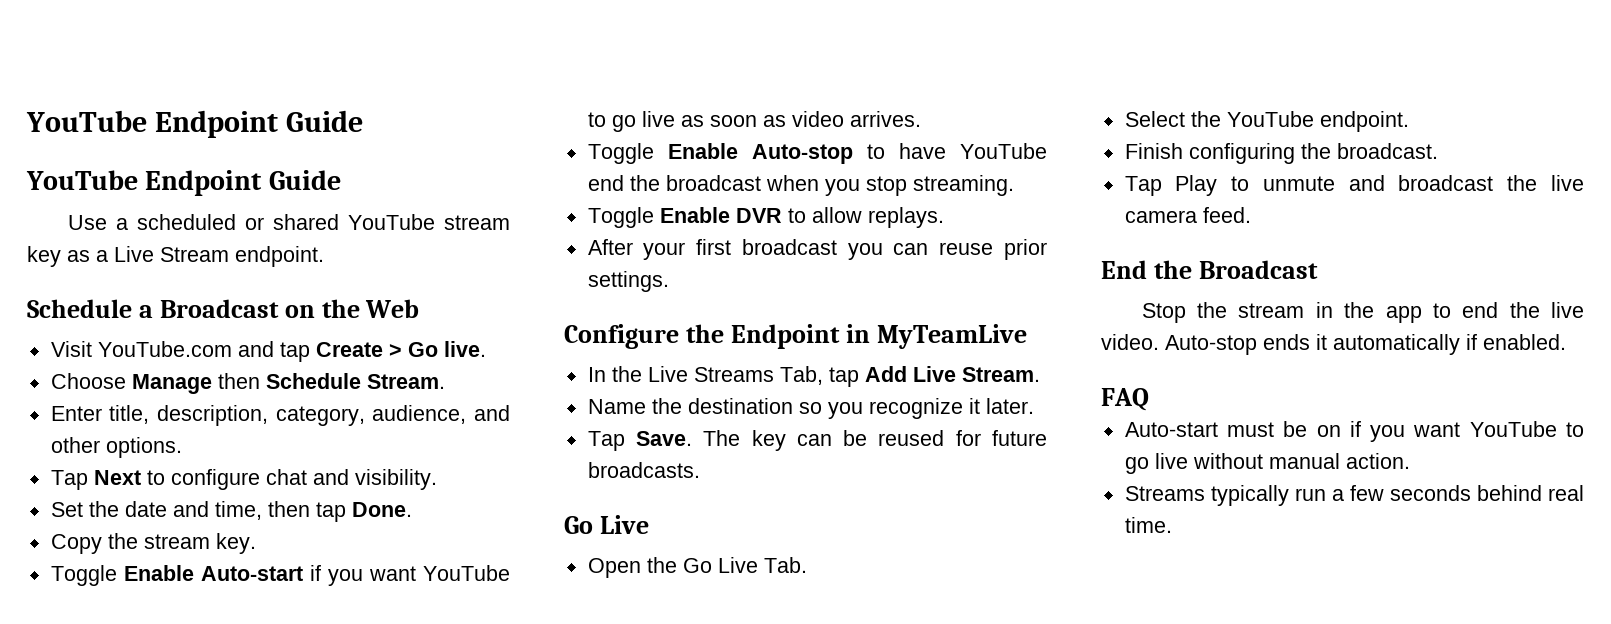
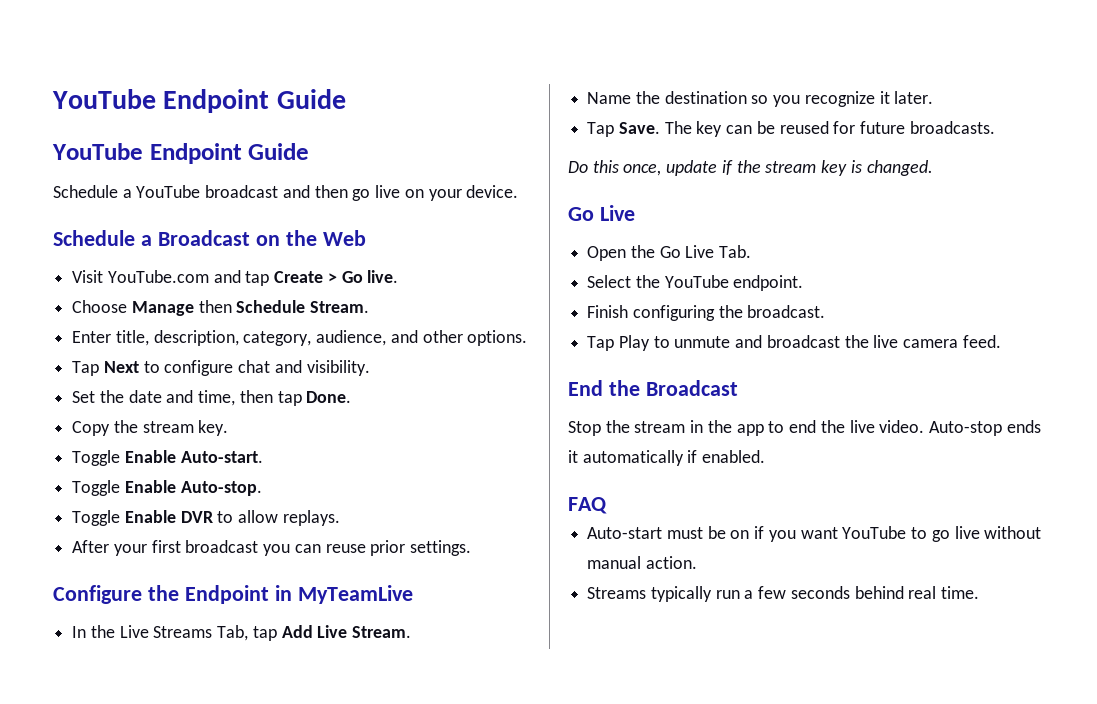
- Use a scheduled or shared YouTube stream key as a Live Stream endpoint.
+ Schedule a YouTube broadcast and then go live on your device.
- Toggle Enable Auto-start if you want YouTube to go live as soon as video arrives.
- Toggle Enable Auto-stop to have YouTube end the broadcast when you stop streaming.
+ Toggle Enable Auto-start.
+ Toggle Enable Auto-stop.
+ Do this once, update if the stream key is changed.

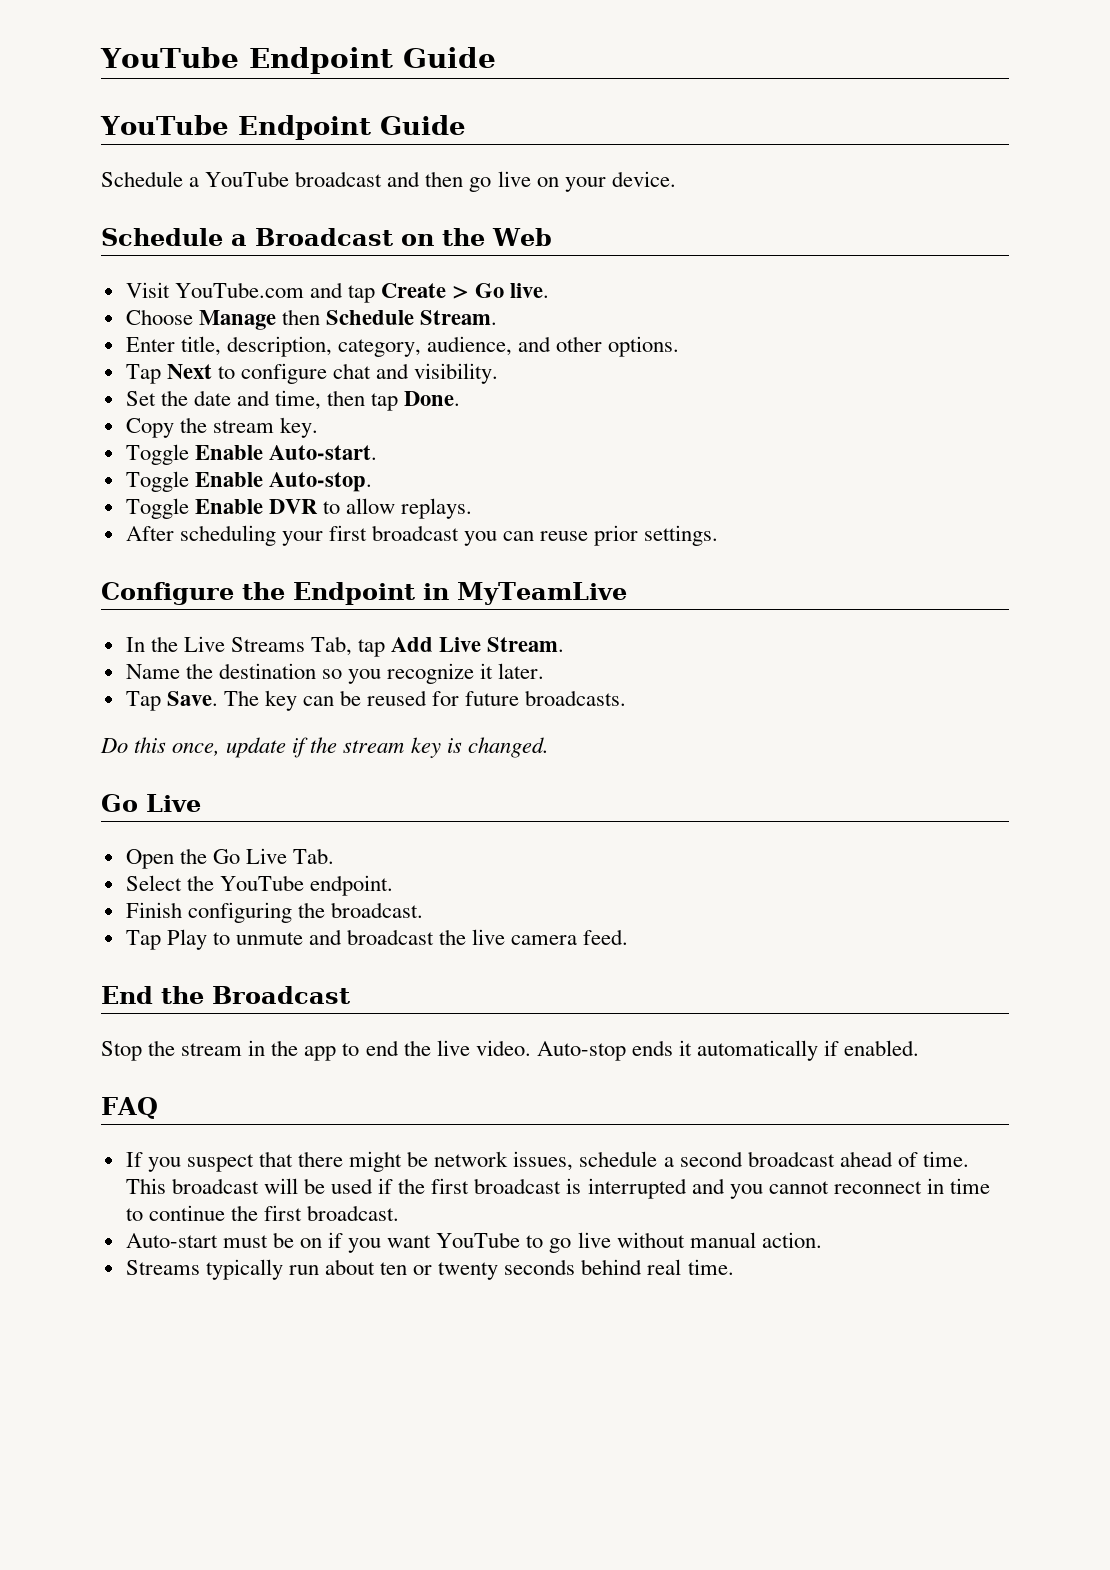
- After your first broadcast you can reuse prior settings.
+ After scheduling your first broadcast you can reuse prior settings.
+ If you suspect that there might be network issues, schedule a second broadcast ahead of time. This broadcast will be used if the first broadcast is interrupted and you cannot reconnect in time to continue the first broadcast.
- Streams typically run a few seconds behind real time.
+ Streams typically run about ten or twenty seconds behind real time.

